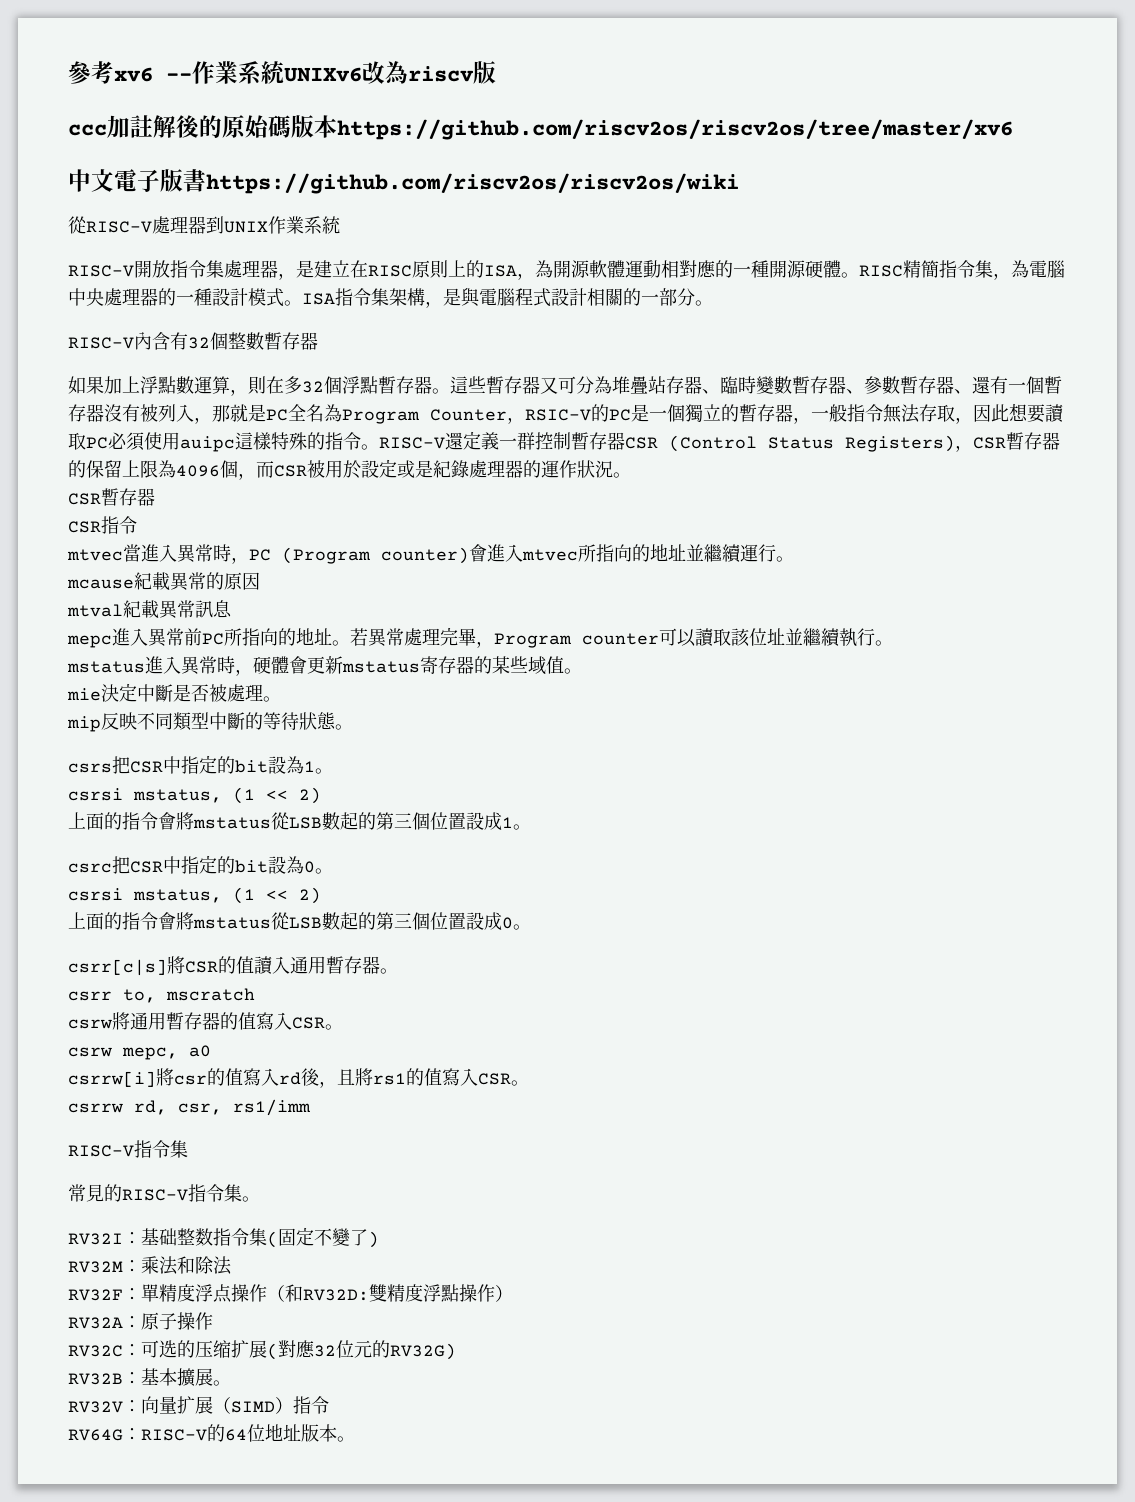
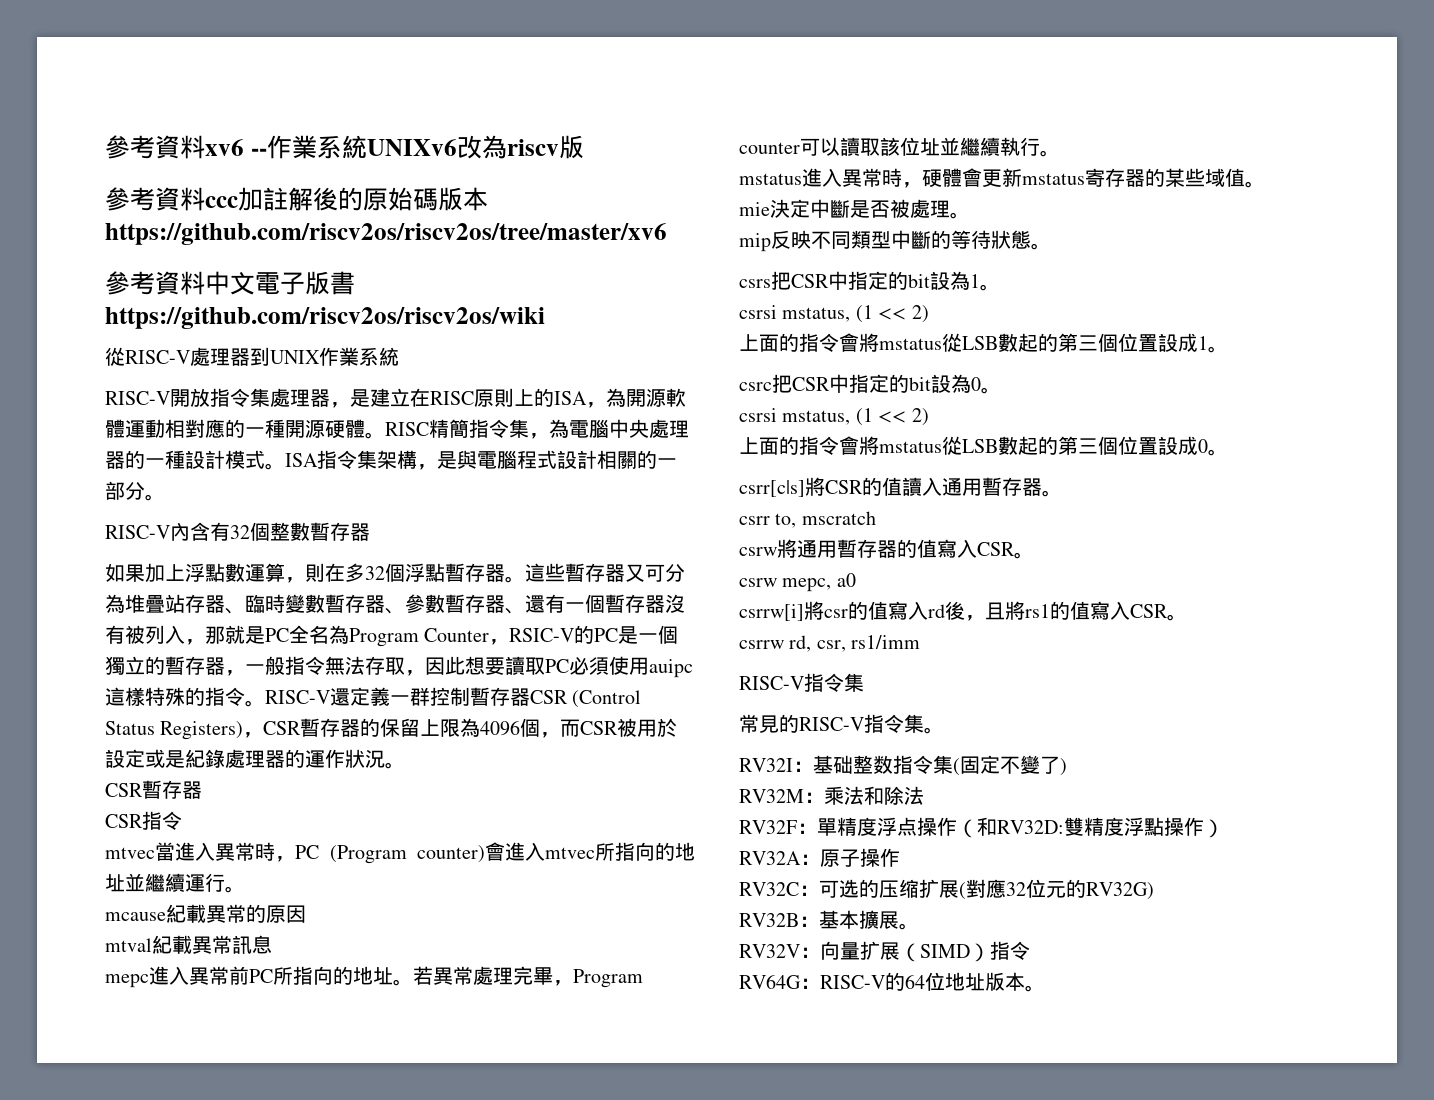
- 參考xv6 --作業系統UNIXv6改為riscv版
+ 參考資料xv6 --作業系統UNIXv6改為riscv版
- ccc加註解後的原始碼版本https://github.com/riscv2os/riscv2os/tree/master/xv6
+ 參考資料ccc加註解後的原始碼版本https://github.com/riscv2os/riscv2os/tree/master/xv6
- 中文電子版書https://github.com/riscv2os/riscv2os/wiki
+ 參考資料中文電子版書https://github.com/riscv2os/riscv2os/wiki

